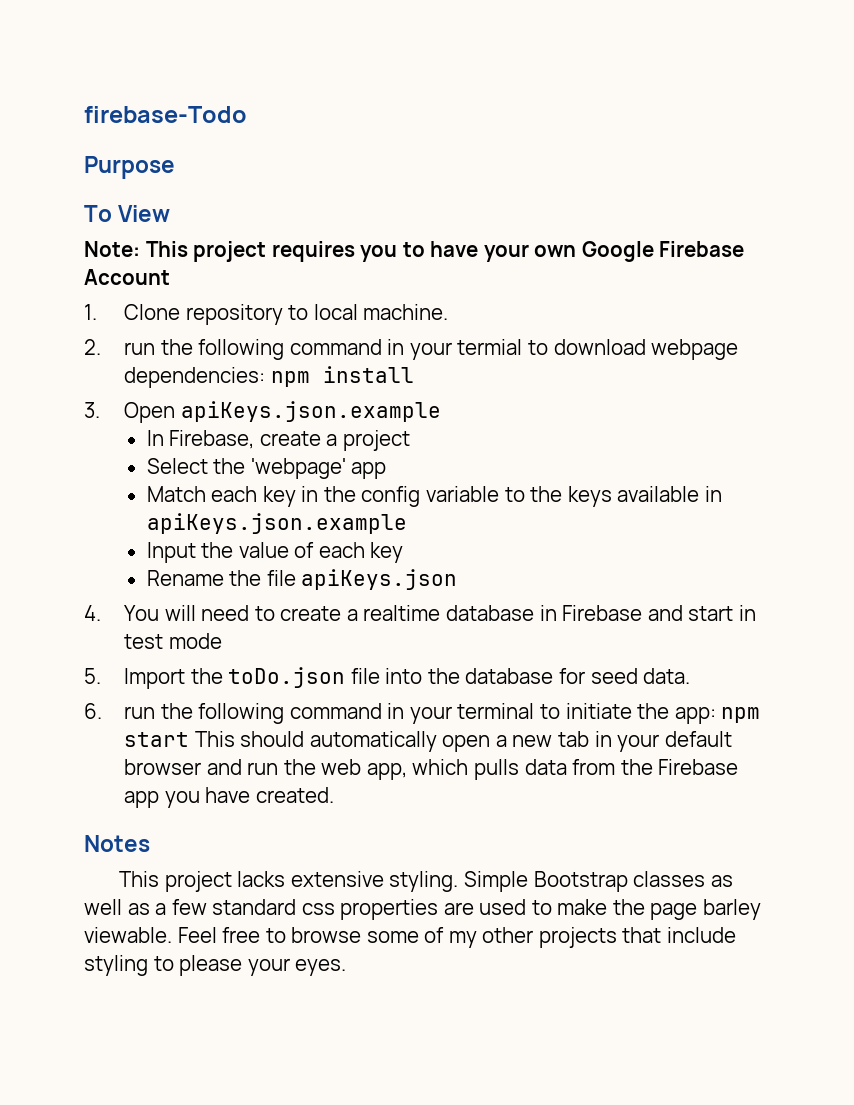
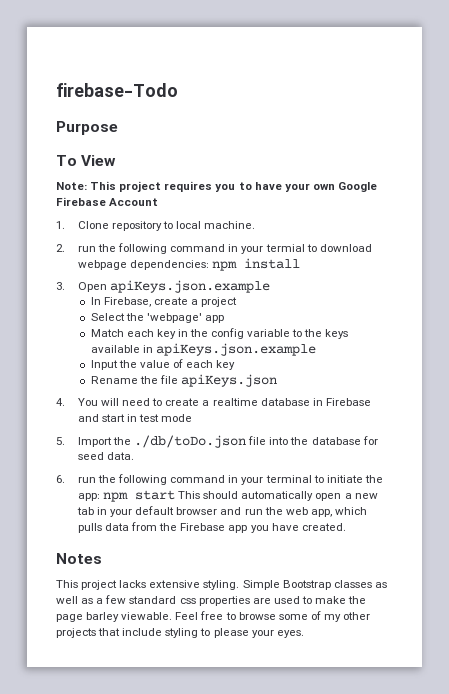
- 5. Import the toDo.json file into the database for seed data.
+ 5. Import the ./db/toDo.json file into the database for seed data.

